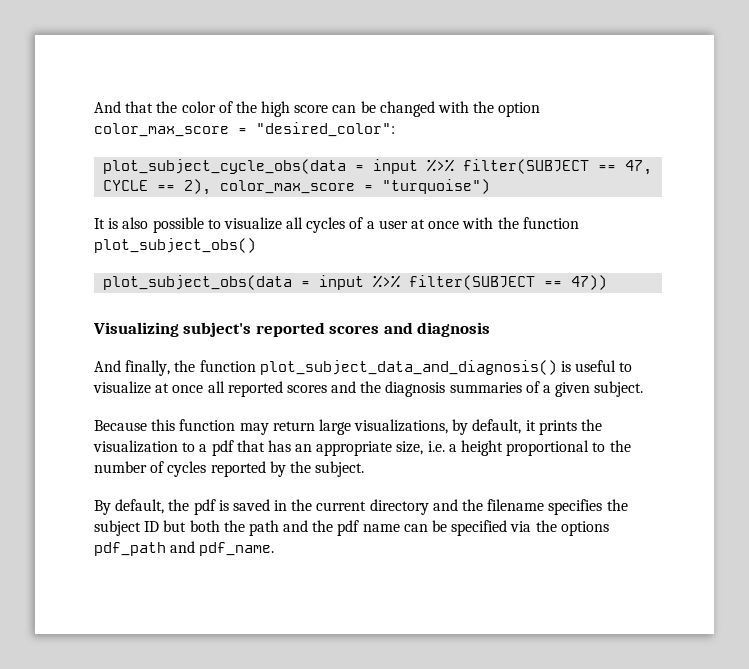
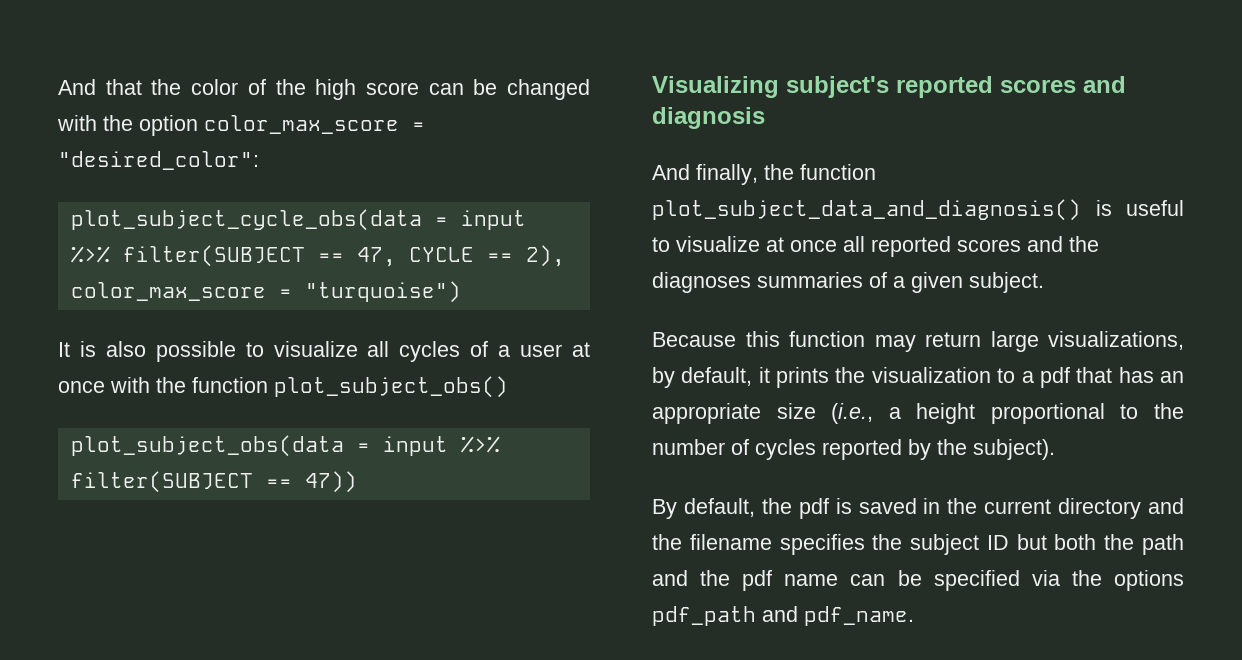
- And finally, the function plot_subject_data_and_diagnosis() is useful to visualize at once all reported scores and the diagnosis summaries of a given subject.
+ And finally, the function plot_subject_data_and_diagnosis() is useful to visualize at once all reported scores and the diagnoses summaries of a given subject.
- Because this function may return large visualizations, by default, it prints the visualization to a pdf that has an appropriate size, i.e. a height proportional to the number of cycles reported by the subject.
+ Because this function may return large visualizations, by default, it prints the visualization to a pdf that has an appropriate size (i.e., a height proportional to the number of cycles reported by the subject).

